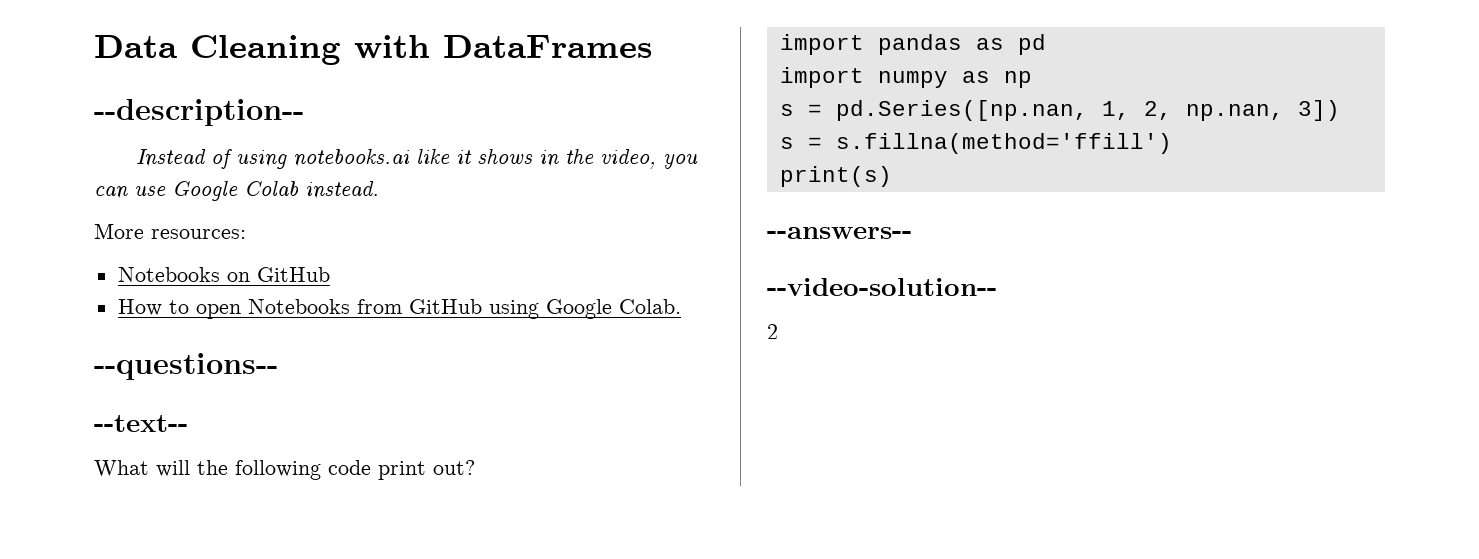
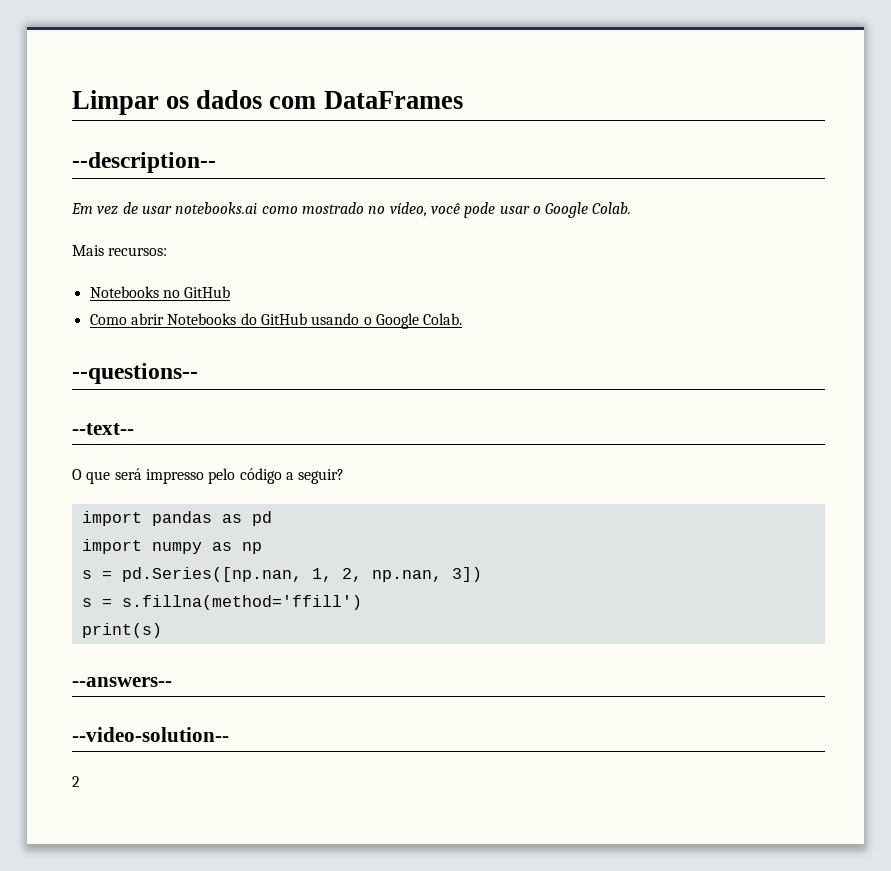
- Data Cleaning with DataFrames
+ Limpar os dados com DataFrames
  --description--
- Instead of using notebooks.ai like it shows in the video, you can use Google Colab instead.
- More resources:
- Notebooks on GitHub
+ Em vez de usar notebooks.ai como mostrado no vídeo, você pode usar o Google Colab.
+ Mais recursos:
+ Notebooks no GitHub
- How to open Notebooks from GitHub using Google Colab.
+ Como abrir Notebooks do GitHub usando o Google Colab.
  --questions--
  --text--
- What will the following code print out?
+ O que será impresso pelo código a seguir?

